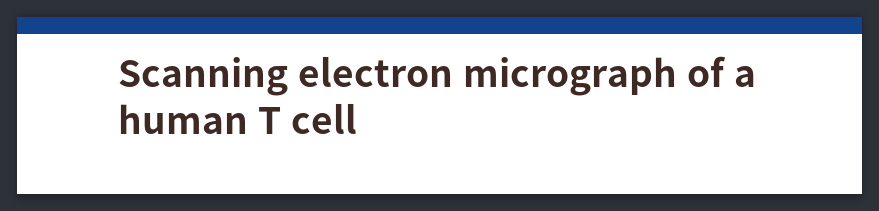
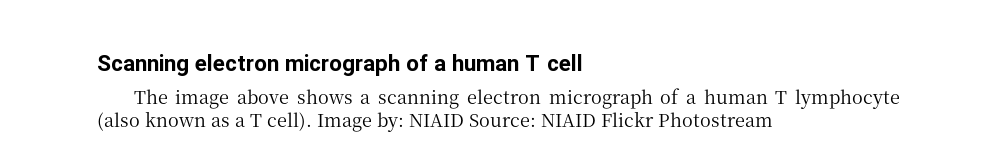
+ The image above shows a scanning electron micrograph of a human T lymphocyte (also known as a T cell). Image by: NIAID Source: NIAID Flickr Photostream

